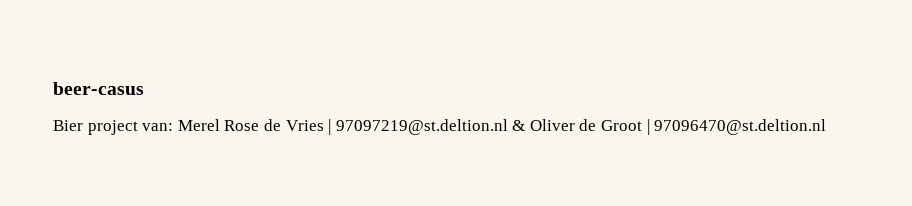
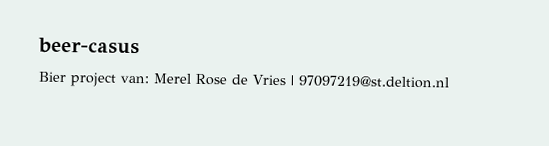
- Bier project van: Merel Rose de Vries | 97097219@st.deltion.nl & Oliver de Groot | 97096470@st.deltion.nl
+ Bier project van: Merel Rose de Vries | 97097219@st.deltion.nl

